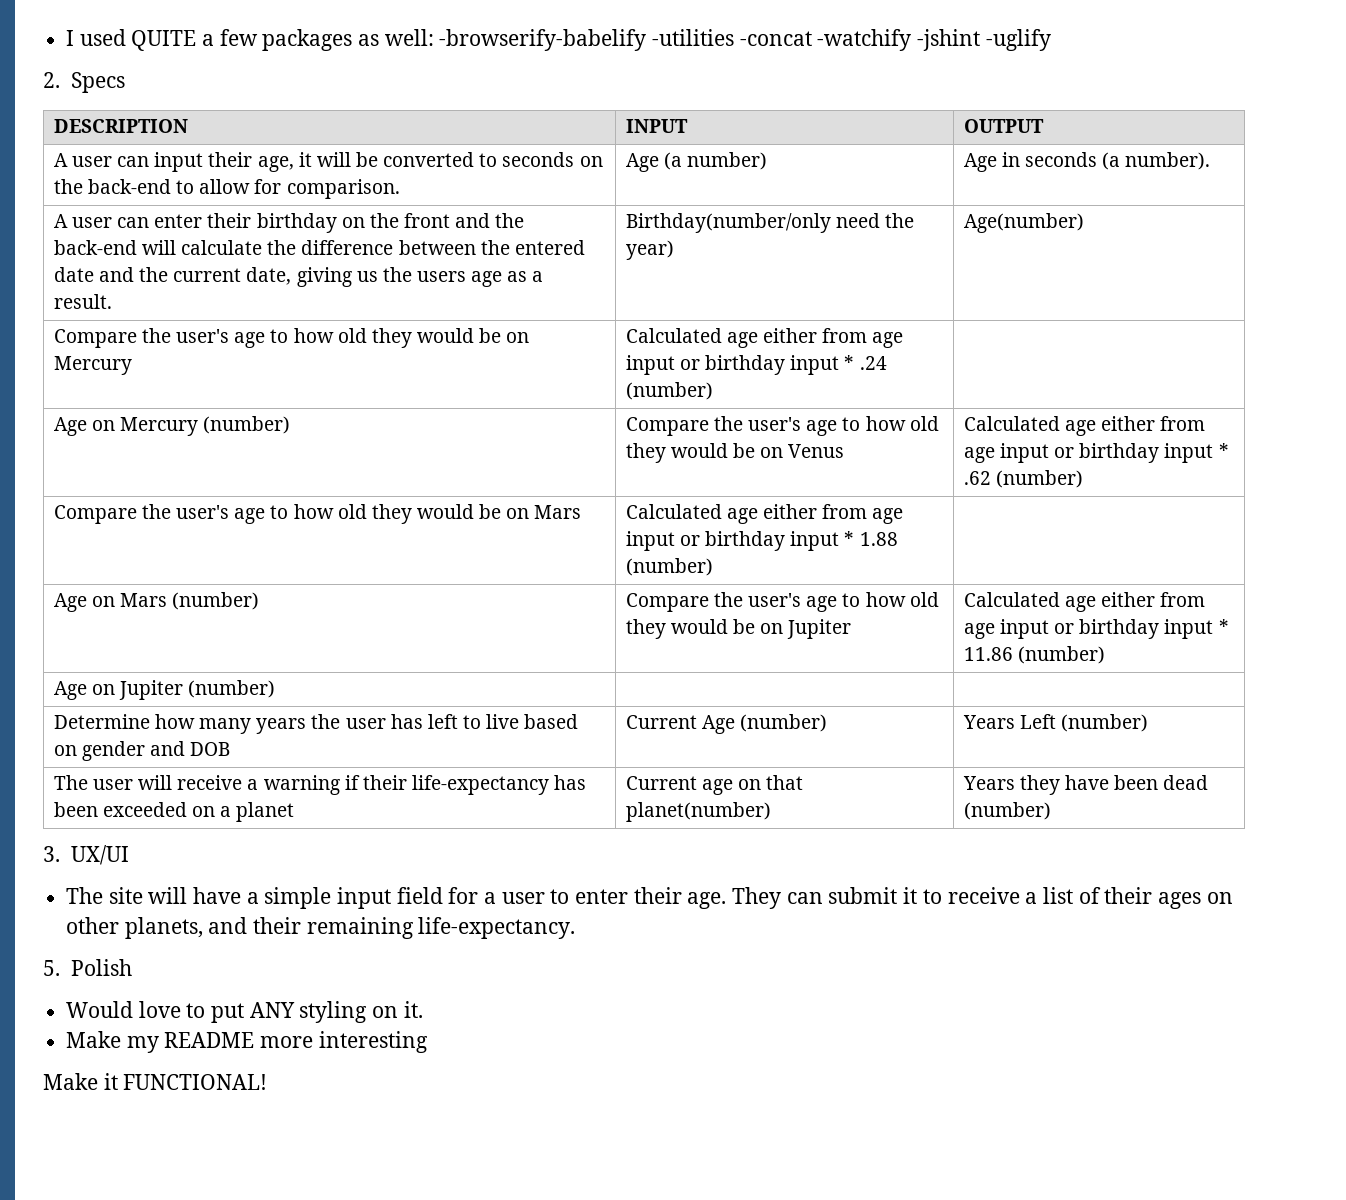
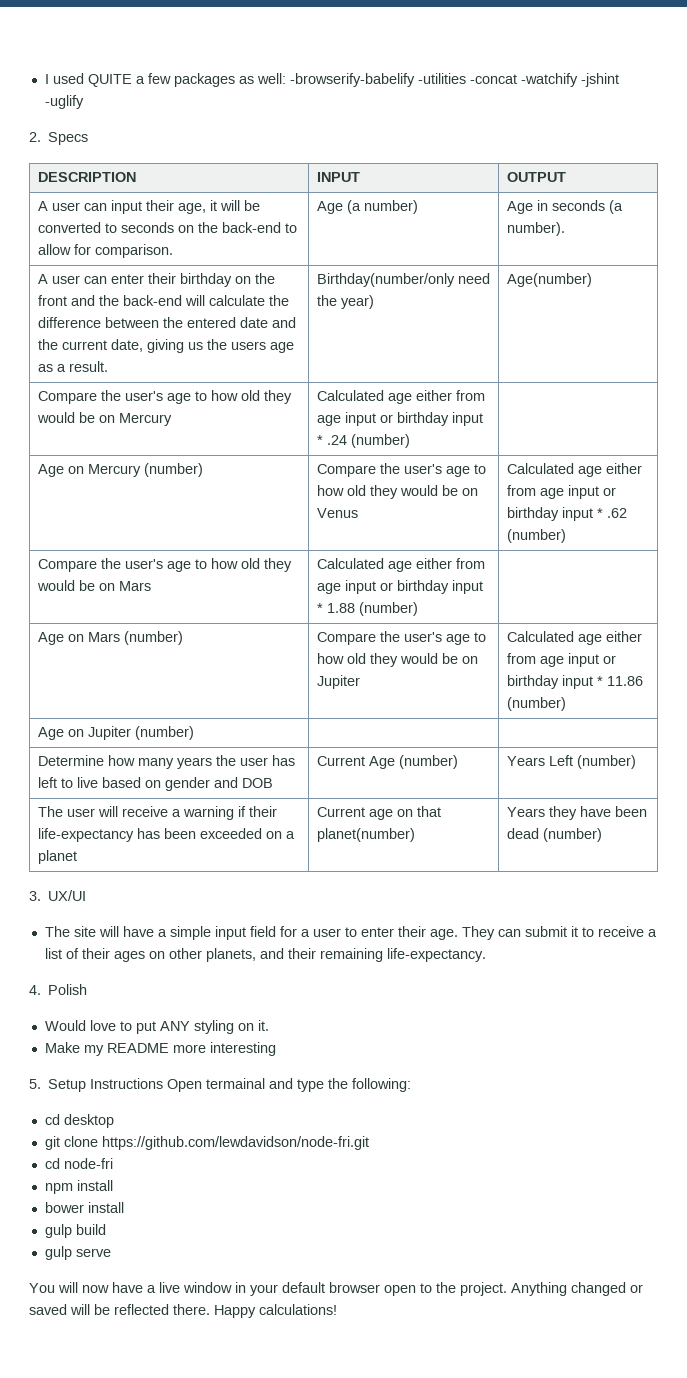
- 5. Polish
+ 4. Polish
- Make it FUNCTIONAL!
+ 5. Setup Instructions Open termainal and type the following:
+ cd desktop
+ git clone https://github.com/lewdavidson/node-fri.git
+ cd node-fri
+ npm install
+ bower install
+ gulp build
+ gulp serve
+ You will now have a live window in your default browser open to the project. Anything changed or saved will be reflected there. Happy calculations!

